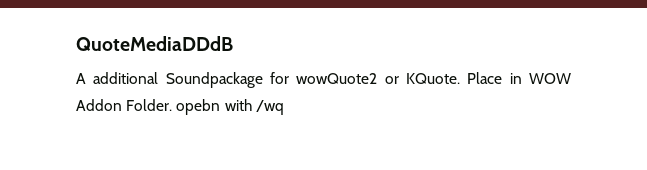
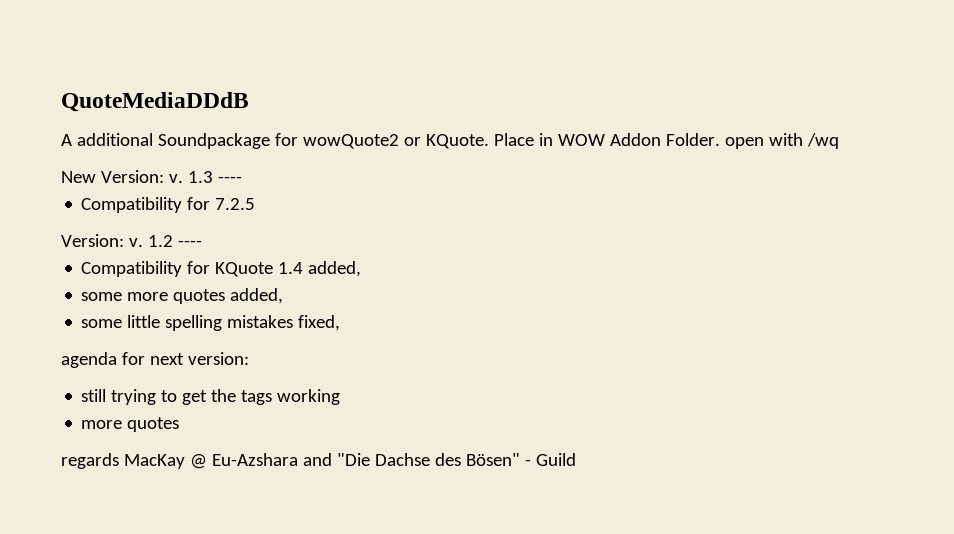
- Place in WOW Addon Folder. opebn with /wq
+ Place in WOW Addon Folder. open with /wq
+ New Version: v. 1.3 ----
+ Compatibility for 7.2.5
+ Version: v. 1.2 ----
+ Compatibility for KQuote 1.4 added,
+ some more quotes added,
+ some little spelling mistakes fixed,
+ agenda for next version:
+ still trying to get the tags working
+ more quotes
+ regards MacKay @ Eu-Azshara and "Die Dachse des Bösen" - Guild

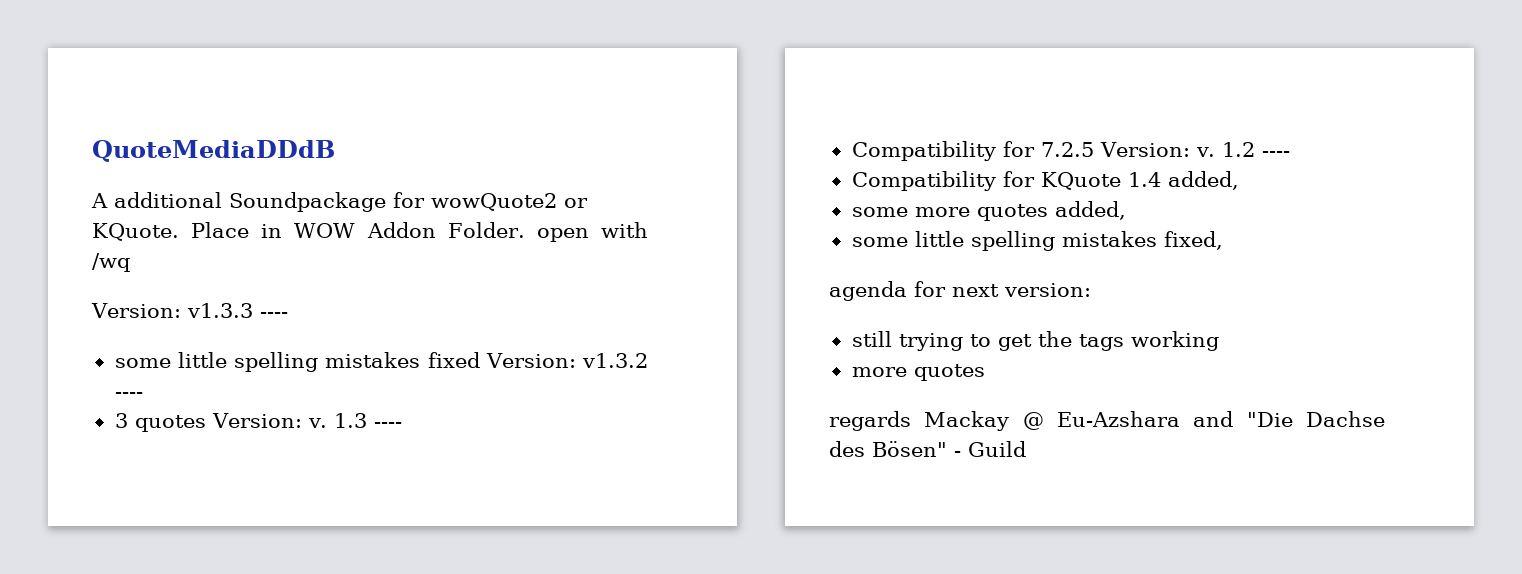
- New Version: v.
+ Version: v1.3.3 ----
+ some little spelling mistakes fixed Version: v1.3.2 ----
+ 3 quotes Version: v.
- Compatibility for 7.2.5
- Version: v.
+ Compatibility for 7.2.5 Version: v.
- regards MacKay @ Eu-Azshara and "Die Dachse des Bösen" - Guild
+ regards Mackay @ Eu-Azshara and "Die Dachse des Bösen" - Guild

